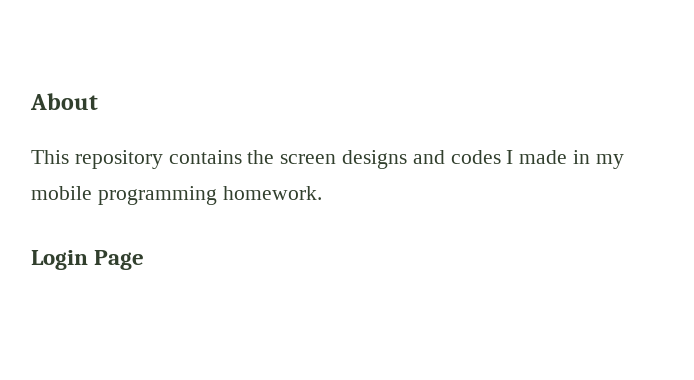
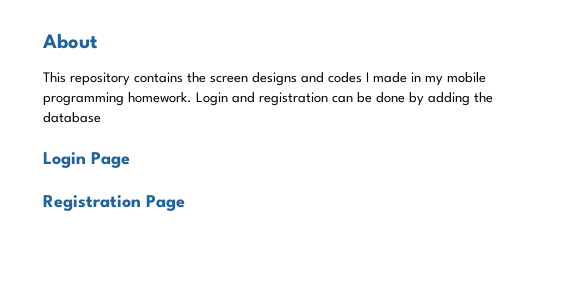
+ Login and registration can be done by adding the database
+ Registration Page

